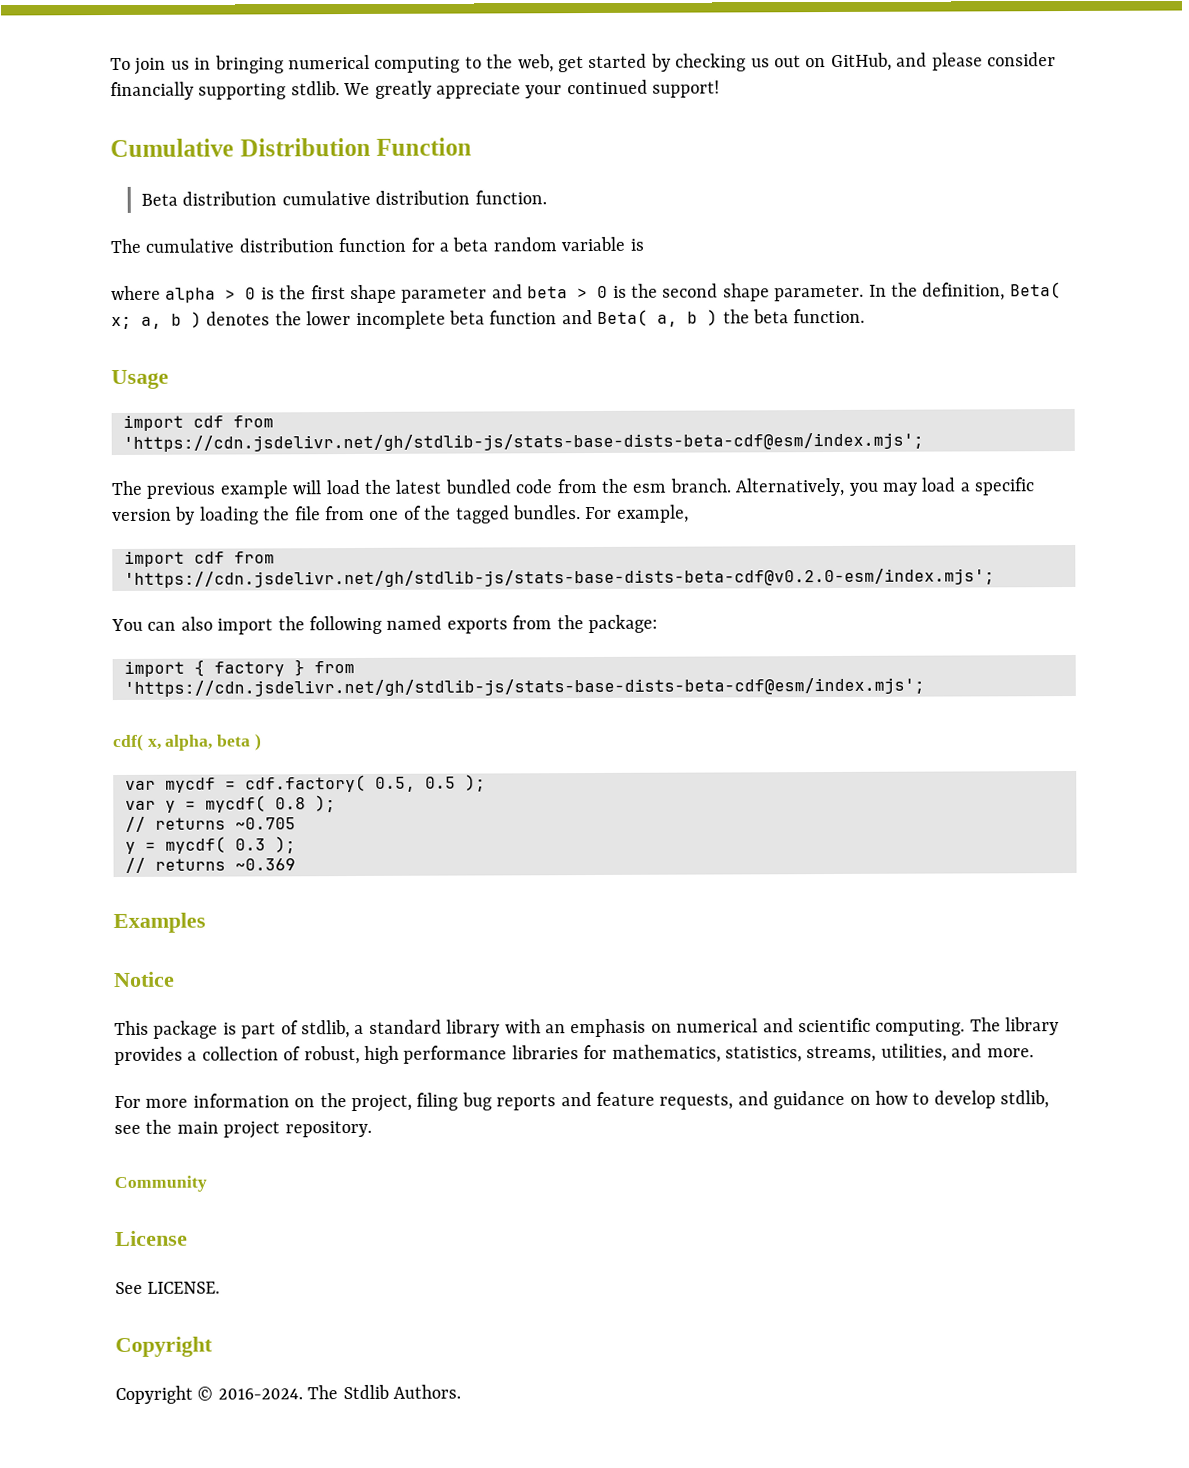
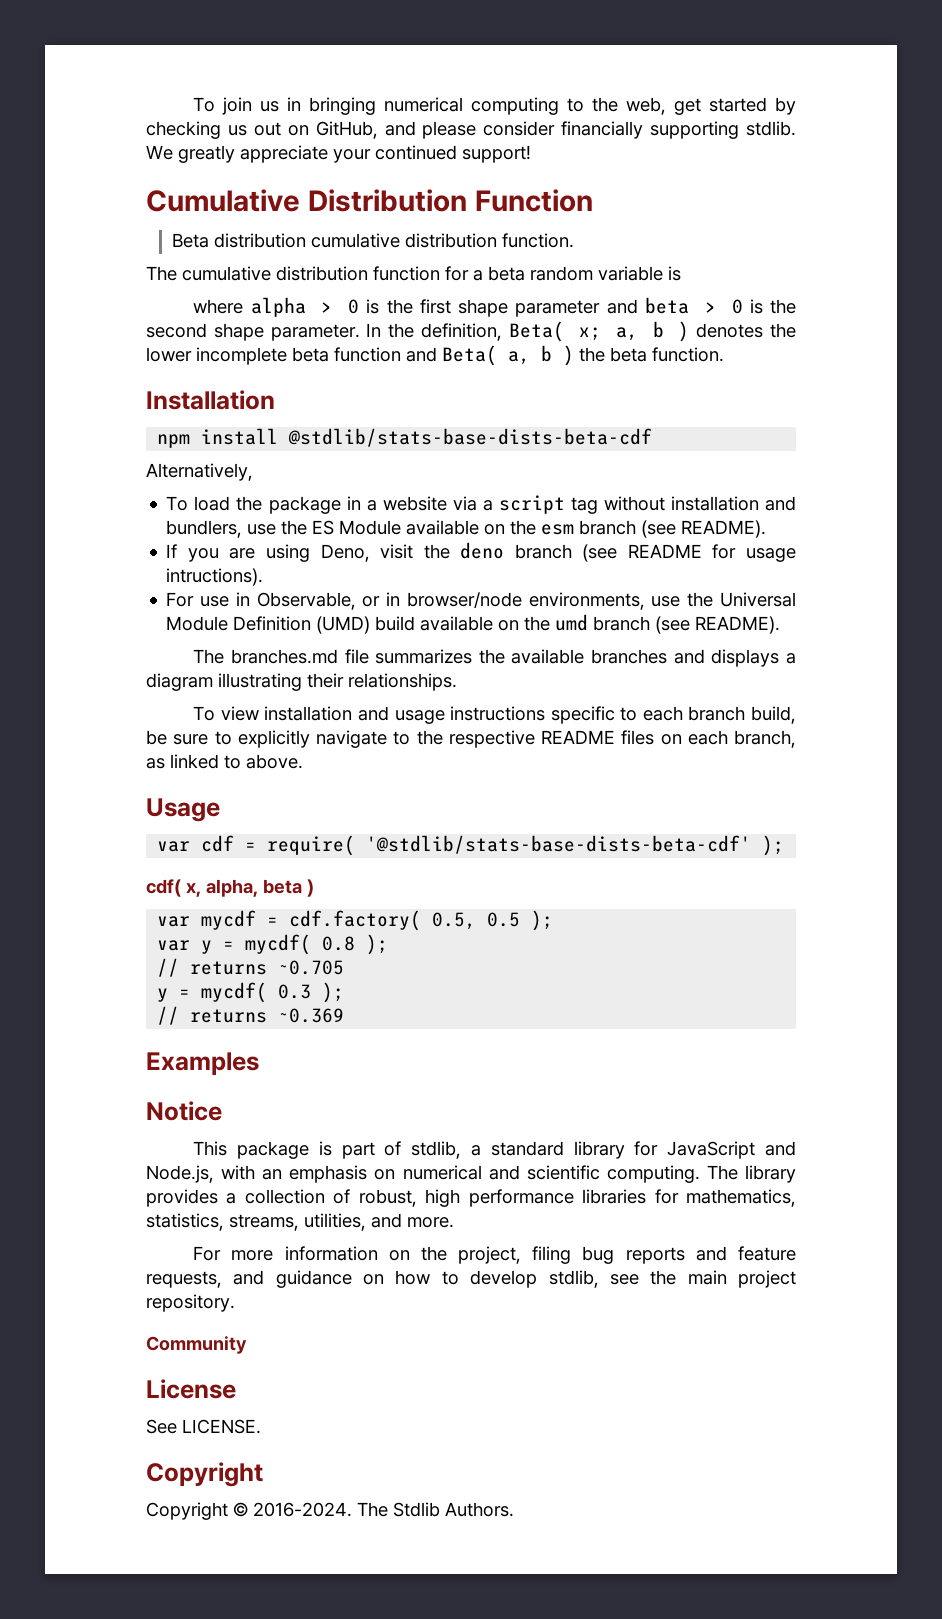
+ Installation
+ npm install @stdlib/stats-base-dists-beta-cdf
+ Alternatively,
+ To load the package in a website via a script tag without installation and bundlers, use the ES Module available on the esm branch (see README).
+ If you are using Deno, visit the deno branch (see README for usage intructions).
+ For use in Observable, or in browser/node environments, use the Universal Module Definition (UMD) build available on the umd branch (see README).
+ The branches.md file summarizes the available branches and displays a diagram illustrating their relationships.
+ To view installation and usage instructions specific to each branch build, be sure to explicitly navigate to the respective README files on each branch, as linked to above.
  Usage
- import cdf from 'https://cdn.jsdelivr.net/gh/stdlib-js/stats-base-dists-beta-cdf@esm/index.mjs';
- The previous example will load the latest bundled code from the esm branch. Alternatively, you may load a specific version by loading the file from one of the tagged bundles. For example,
- import cdf from 'https://cdn.jsdelivr.net/gh/stdlib-js/stats-base-dists-beta-cdf@v0.2.0-esm/index.mjs';
- You can also import the following named exports from the package:
- import { factory } from 'https://cdn.jsdelivr.net/gh/stdlib-js/stats-base-dists-beta-cdf@esm/index.mjs';
+ var cdf = require( '@stdlib/stats-base-dists-beta-cdf' );
- This package is part of stdlib, a standard library with an emphasis on numerical and scientific computing.
+ This package is part of stdlib, a standard library for JavaScript and Node.js, with an emphasis on numerical and scientific computing.

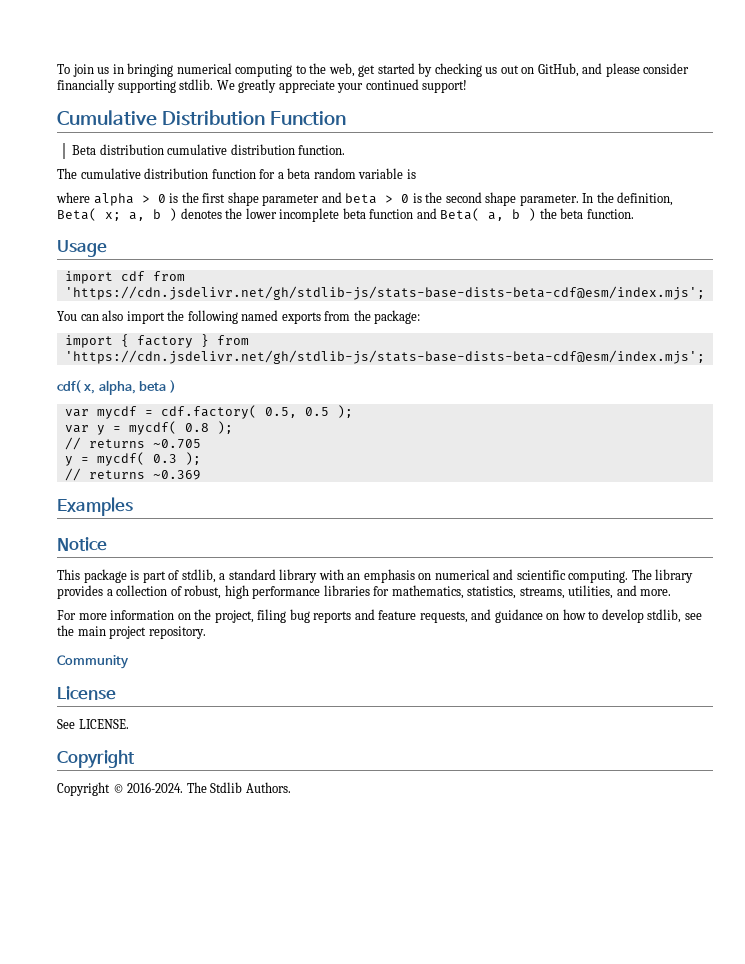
- Installation
- npm install @stdlib/stats-base-dists-beta-cdf
- Alternatively,
- To load the package in a website via a script tag without installation and bundlers, use the ES Module available on the esm branch (see README).
- If you are using Deno, visit the deno branch (see README for usage intructions).
- For use in Observable, or in browser/node environments, use the Universal Module Definition (UMD) build available on the umd branch (see README).
- The branches.md file summarizes the available branches and displays a diagram illustrating their relationships.
- To view installation and usage instructions specific to each branch build, be sure to explicitly navigate to the respective README files on each branch, as linked to above.
  Usage
- var cdf = require( '@stdlib/stats-base-dists-beta-cdf' );
+ import cdf from 'https://cdn.jsdelivr.net/gh/stdlib-js/stats-base-dists-beta-cdf@esm/index.mjs';
+ You can also import the following named exports from the package:
+ import { factory } from 'https://cdn.jsdelivr.net/gh/stdlib-js/stats-base-dists-beta-cdf@esm/index.mjs';
- This package is part of stdlib, a standard library for JavaScript and Node.js, with an emphasis on numerical and scientific computing.
+ This package is part of stdlib, a standard library with an emphasis on numerical and scientific computing.

